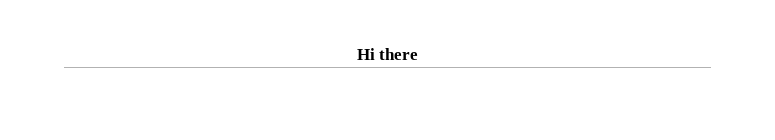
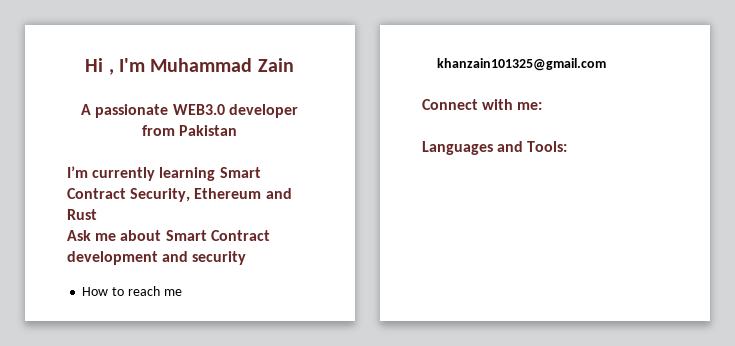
- Hi there
+ Hi , I'm Muhammad Zain
+ A passionate WEB3.0 developer from Pakistan
+ I’m currently learning Smart Contract Security, Ethereum and Rust
+ Ask me about Smart Contract development and security
+ How to reach me khanzain101325@gmail.com
+ Connect with me:
+ Languages and Tools:

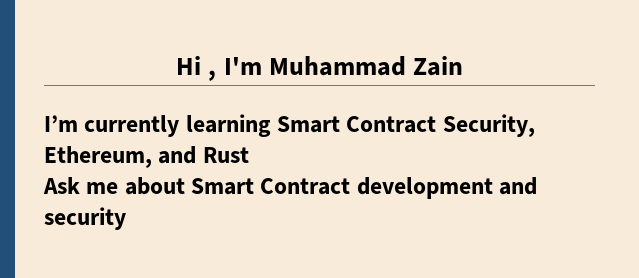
- A passionate WEB3.0 developer from Pakistan
- I’m currently learning Smart Contract Security, Ethereum and Rust
+ I’m currently learning Smart Contract Security, Ethereum, and Rust
- How to reach me khanzain101325@gmail.com
- Connect with me:
- Languages and Tools:

